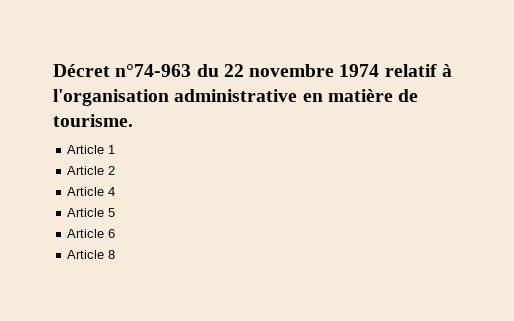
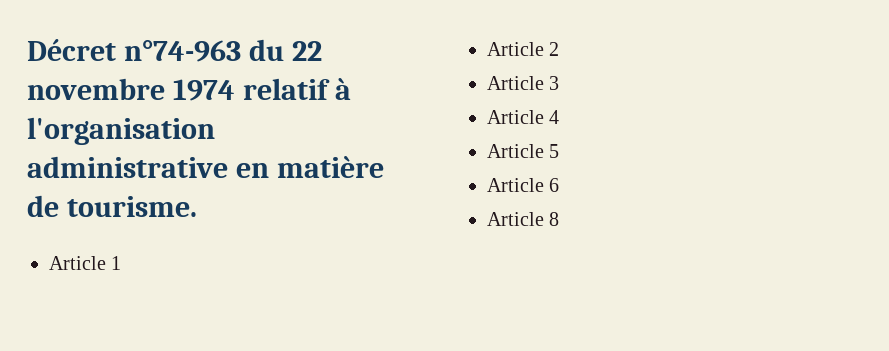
+ Article 3

